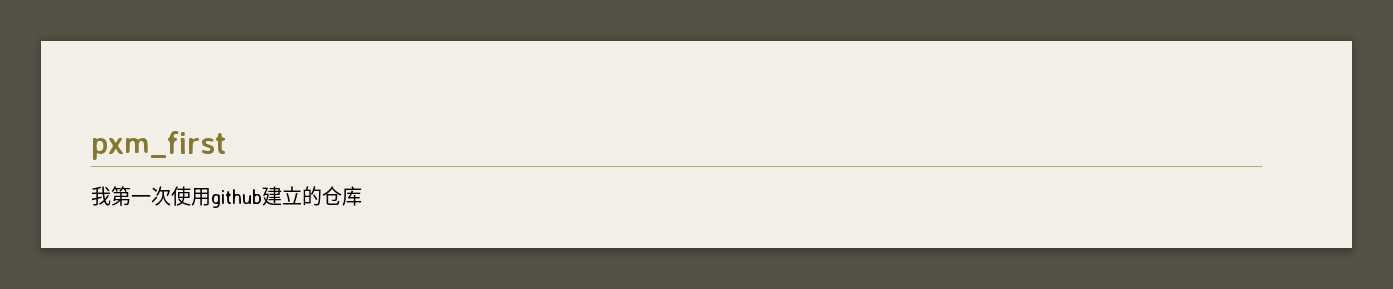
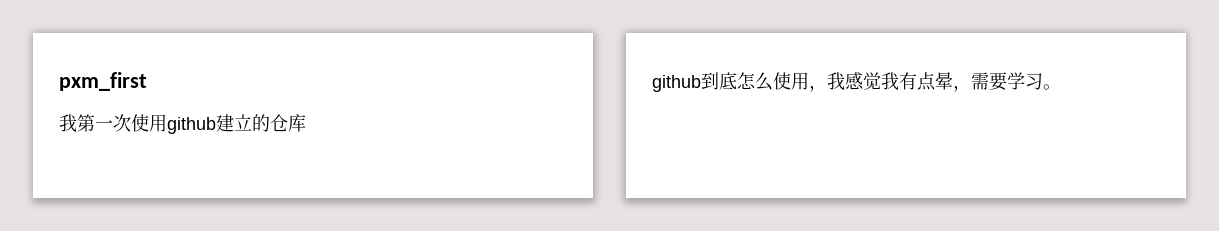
+ github到底怎么使用，我感觉我有点晕，需要学习。

